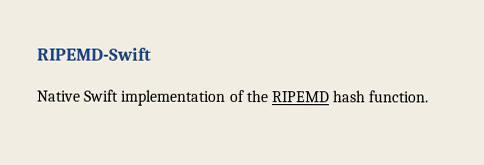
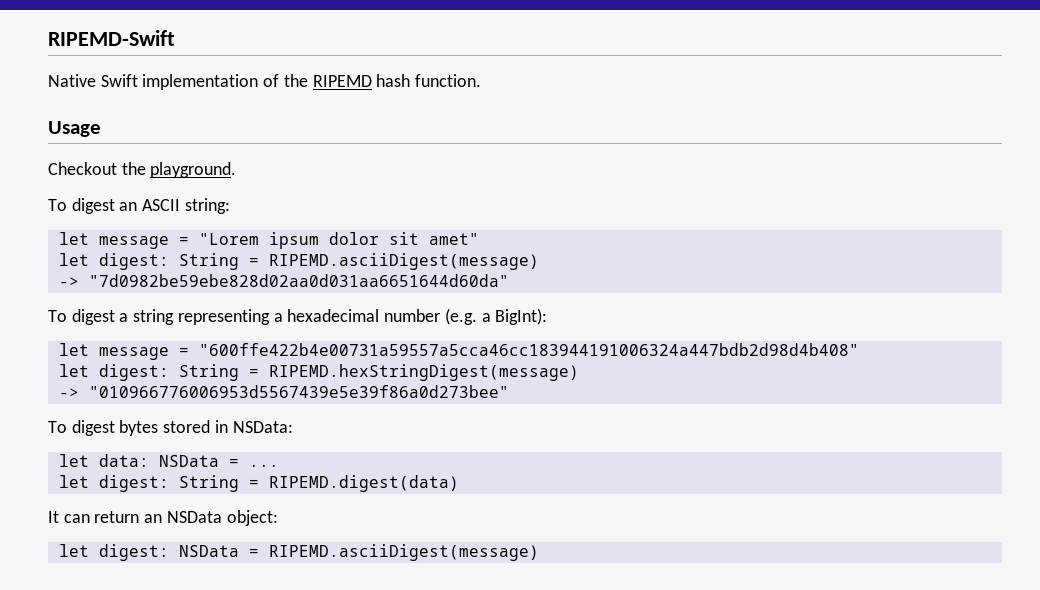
+ Usage
+ Checkout the playground.
+ To digest an ASCII string:
+ let message = "Lorem ipsum dolor sit amet"
+ let digest: String = RIPEMD.asciiDigest(message)
+ -> "7d0982be59ebe828d02aa0d031aa6651644d60da"
+ To digest a string representing a hexadecimal number (e.g. a BigInt):
+ let message = "600ffe422b4e00731a59557a5cca46cc183944191006324a447bdb2d98d4b408"
+ let digest: String = RIPEMD.hexStringDigest(message)
+ -> "010966776006953d5567439e5e39f86a0d273bee"
+ To digest bytes stored in NSData:
+ let data: NSData = ...
+ let digest: String = RIPEMD.digest(data)
+ It can return an NSData object:
+ let digest: NSData = RIPEMD.asciiDigest(message)

